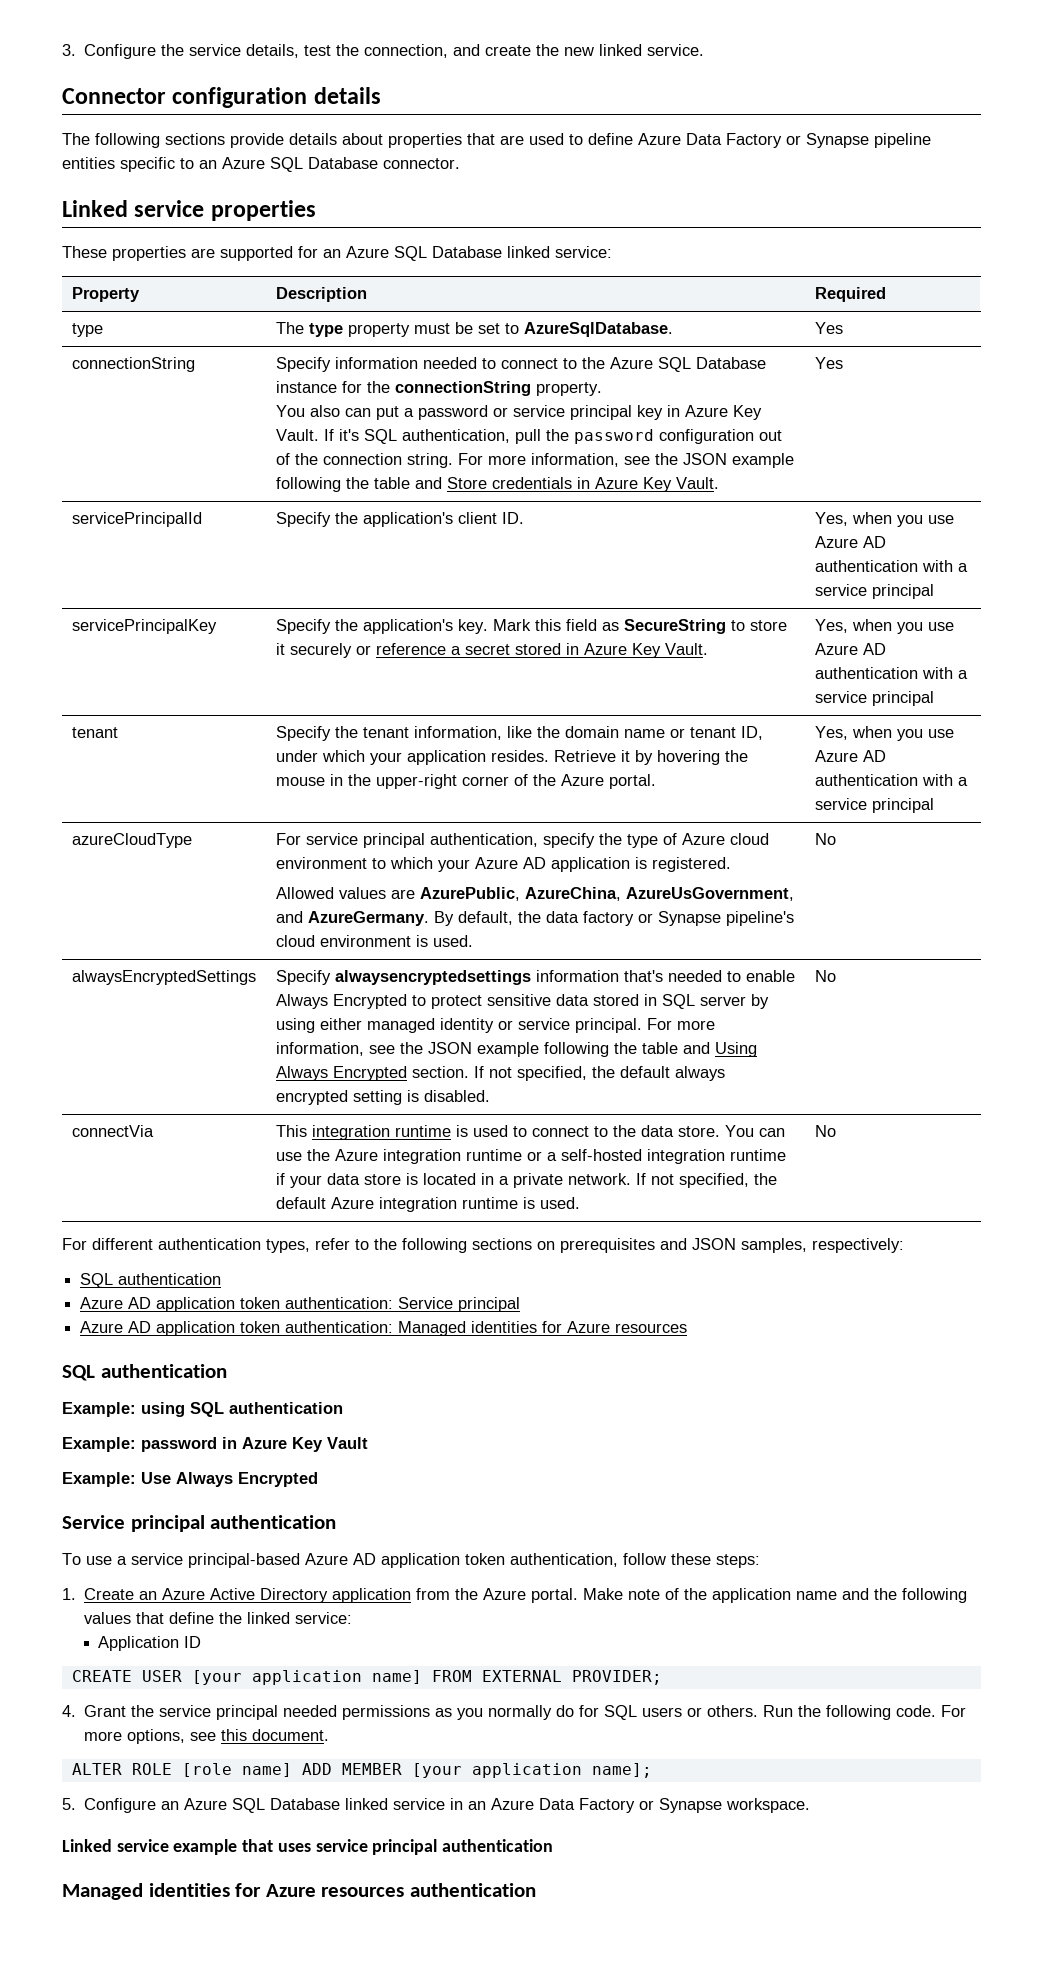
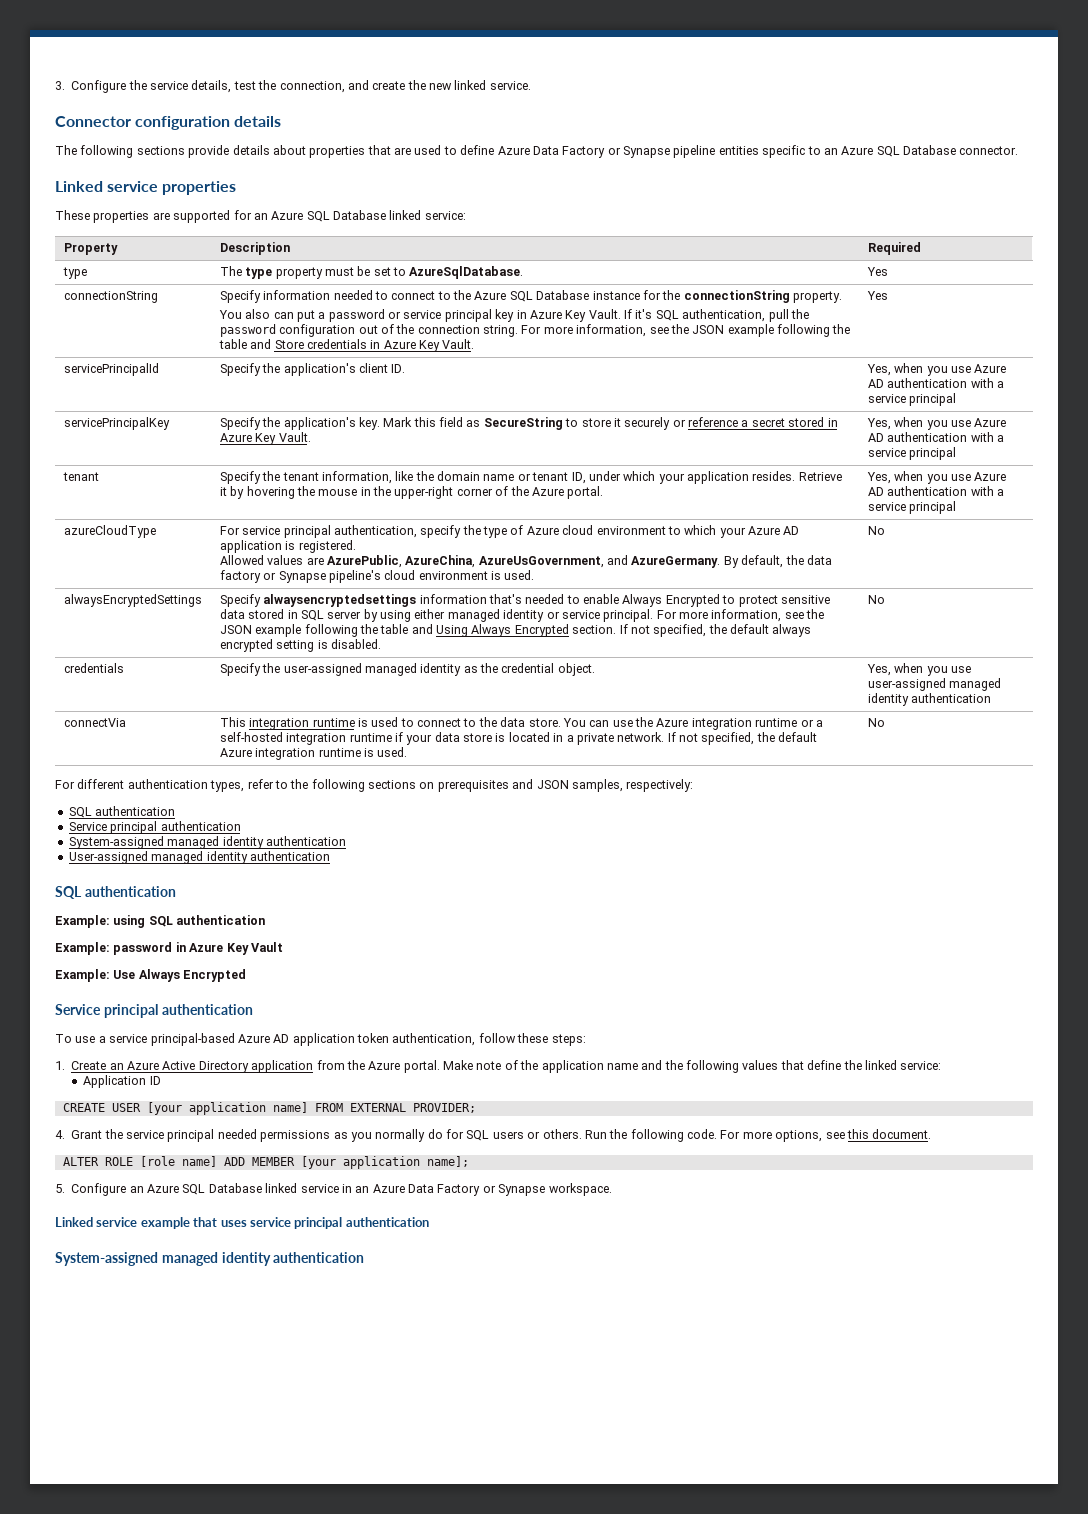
+ credentials | Specify the user-assigned managed identity as the credential object. | Yes, when you use user-assigned managed identity authentication
  For different authentication types, refer to the following sections on prerequisites and JSON samples, respectively:
  SQL authentication
- Azure AD application token authentication: Service principal
- Azure AD application token authentication: Managed identities for Azure resources
+ Service principal authentication
+ System-assigned managed identity authentication
+ User-assigned managed identity authentication
  Linked service example that uses service principal authentication
- Managed identities for Azure resources authentication
+ System-assigned managed identity authentication

